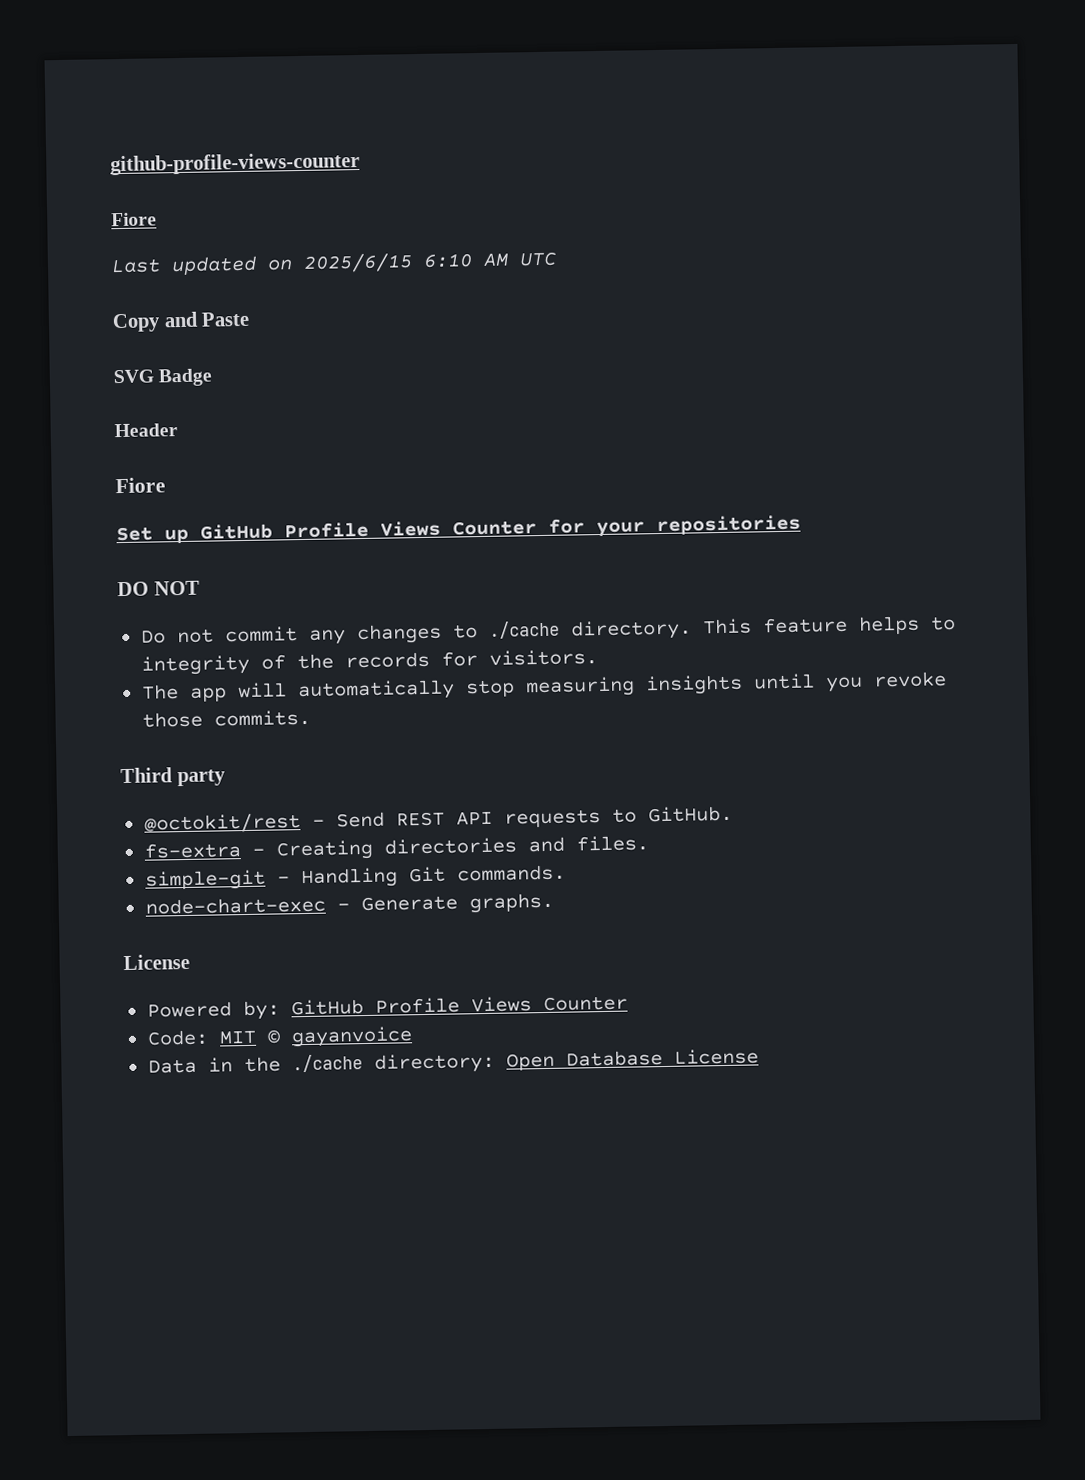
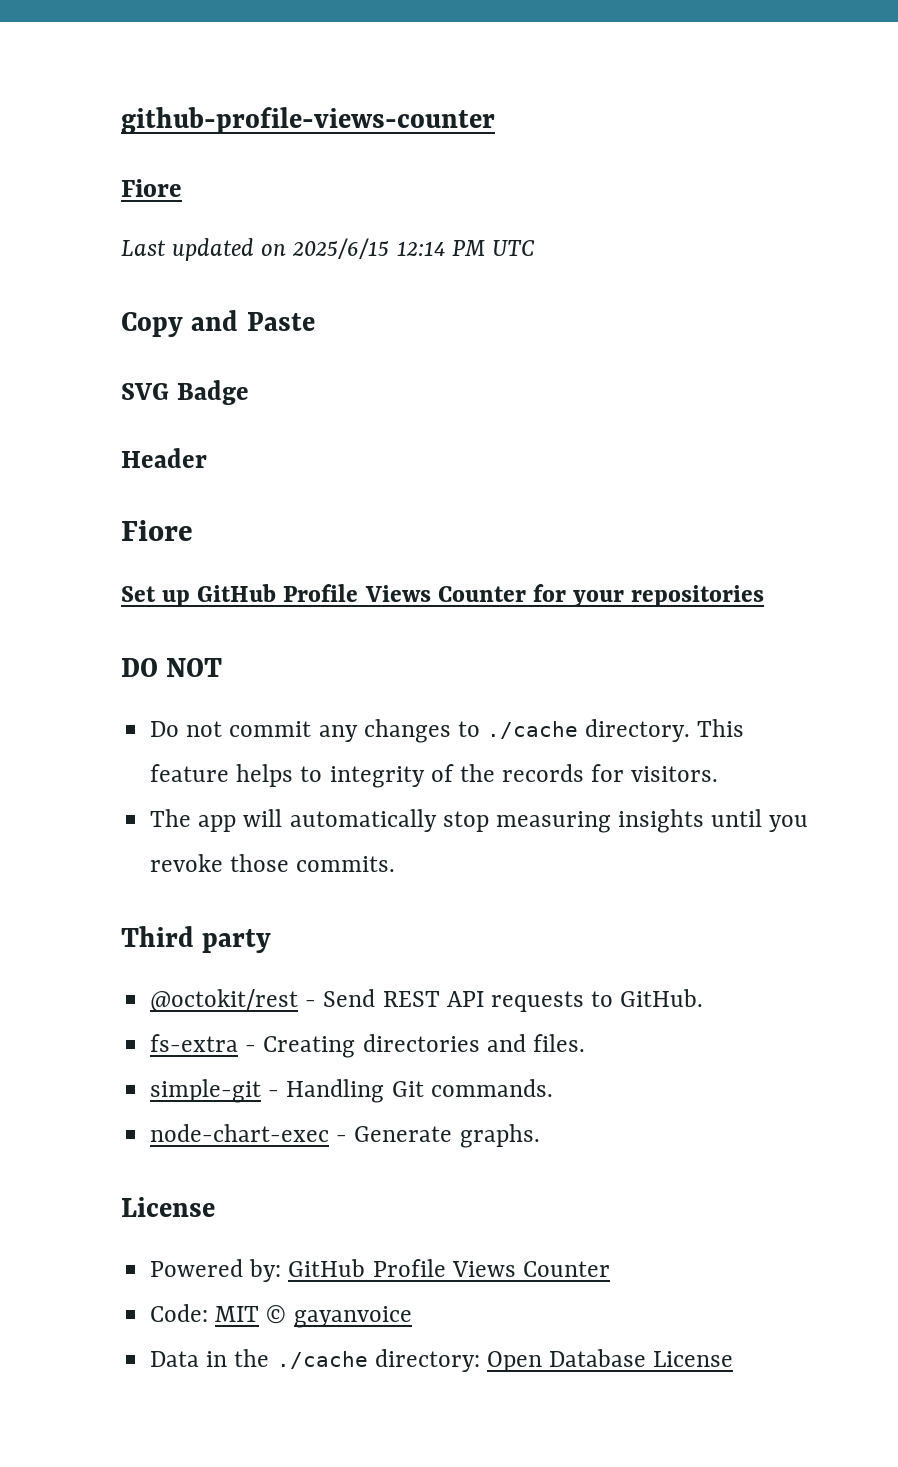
- Last updated on 2025/6/15 6:10 AM UTC
+ Last updated on 2025/6/15 12:14 PM UTC

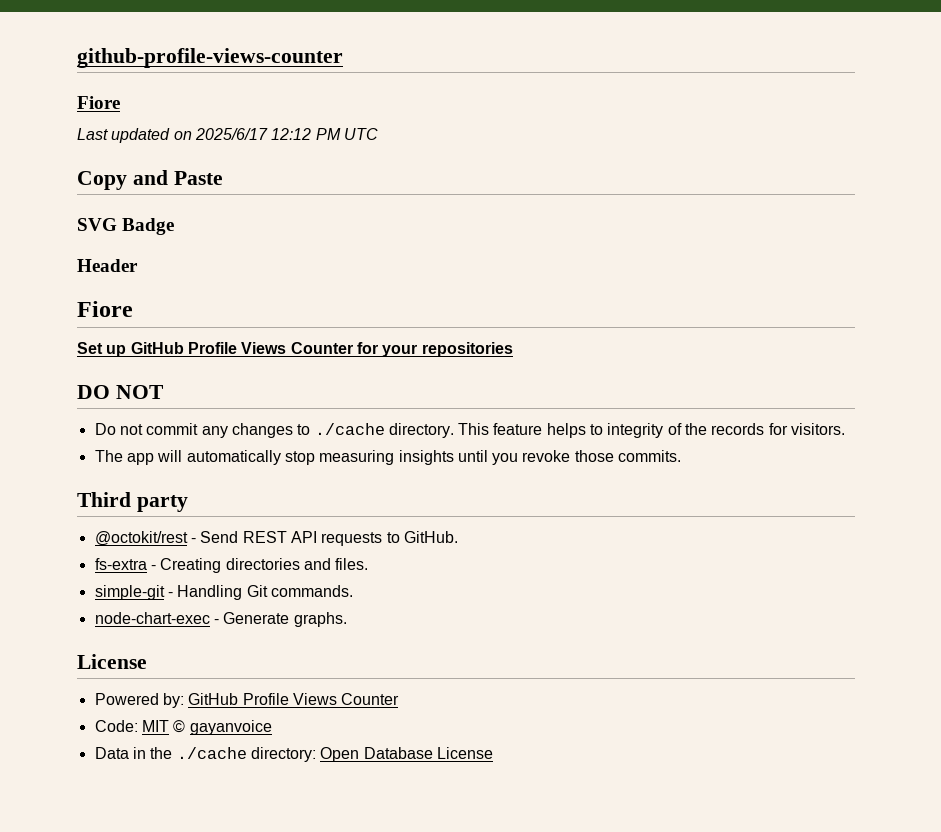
- Last updated on 2025/6/15 12:14 PM UTC
+ Last updated on 2025/6/17 12:12 PM UTC

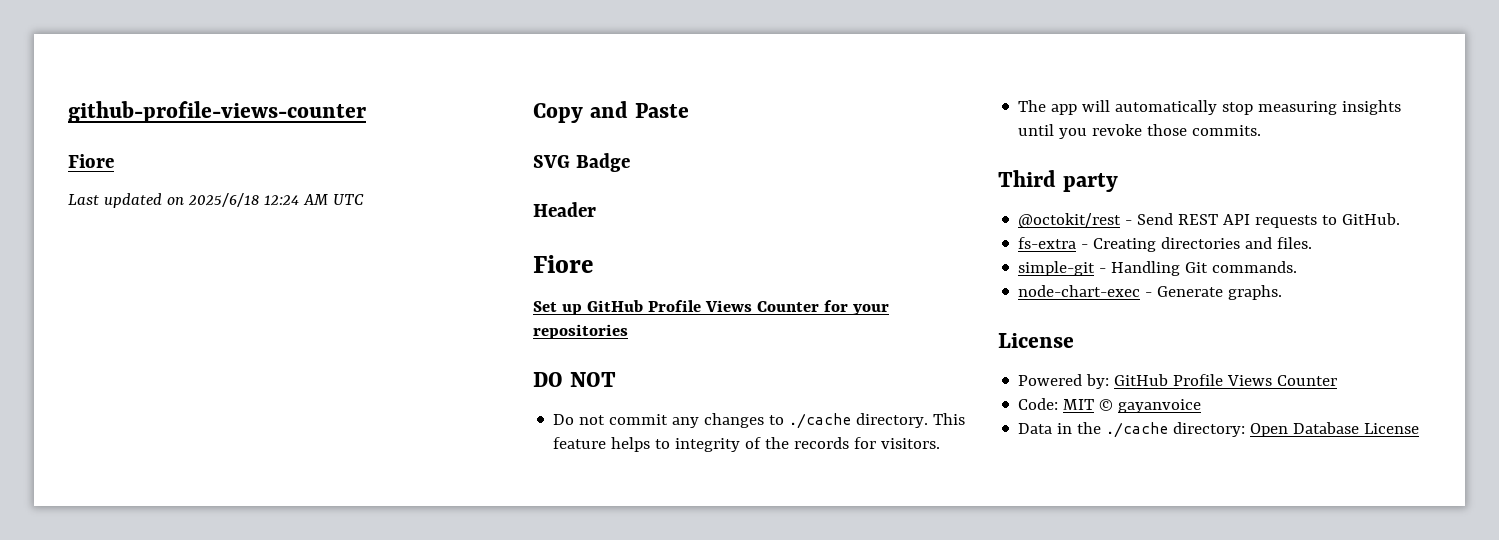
- Last updated on 2025/6/17 12:12 PM UTC
+ Last updated on 2025/6/18 12:24 AM UTC

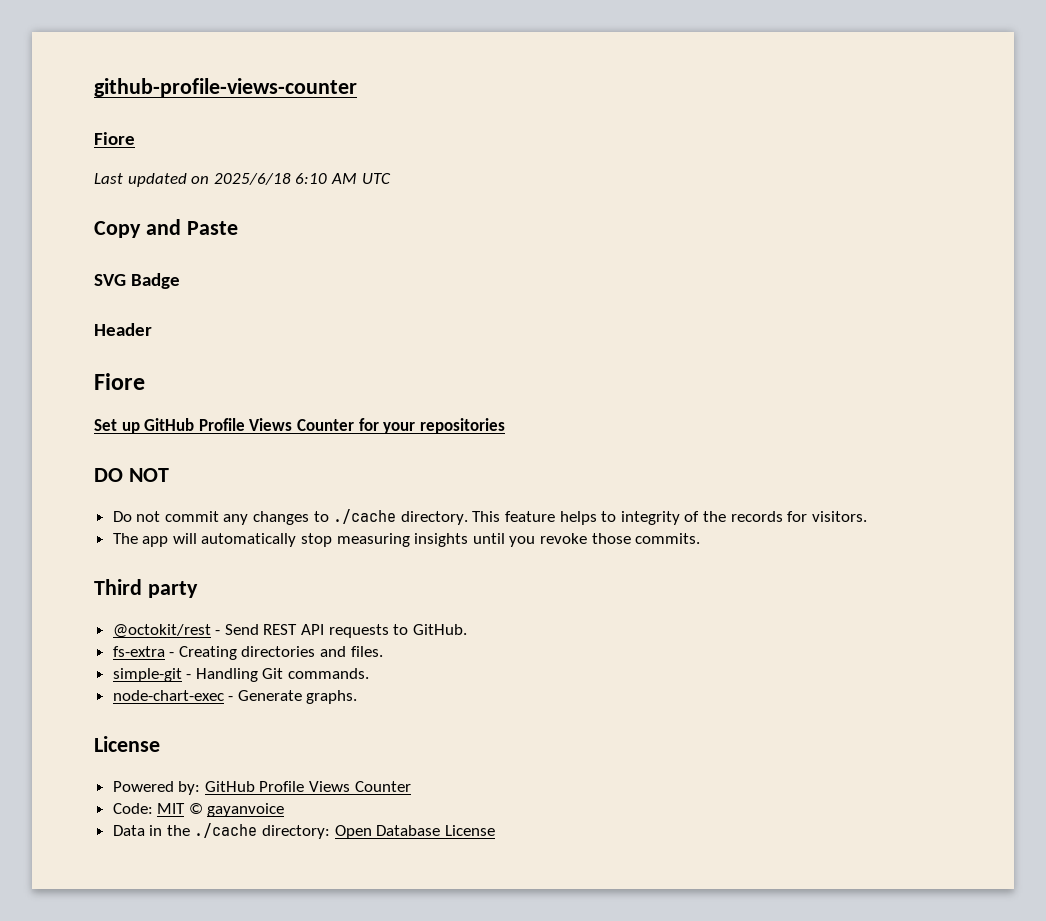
- Last updated on 2025/6/18 12:24 AM UTC
+ Last updated on 2025/6/18 6:10 AM UTC

